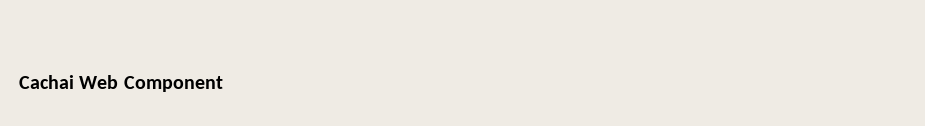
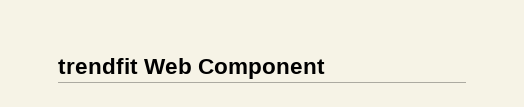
- Cachai Web Component
+ trendfit Web Component

